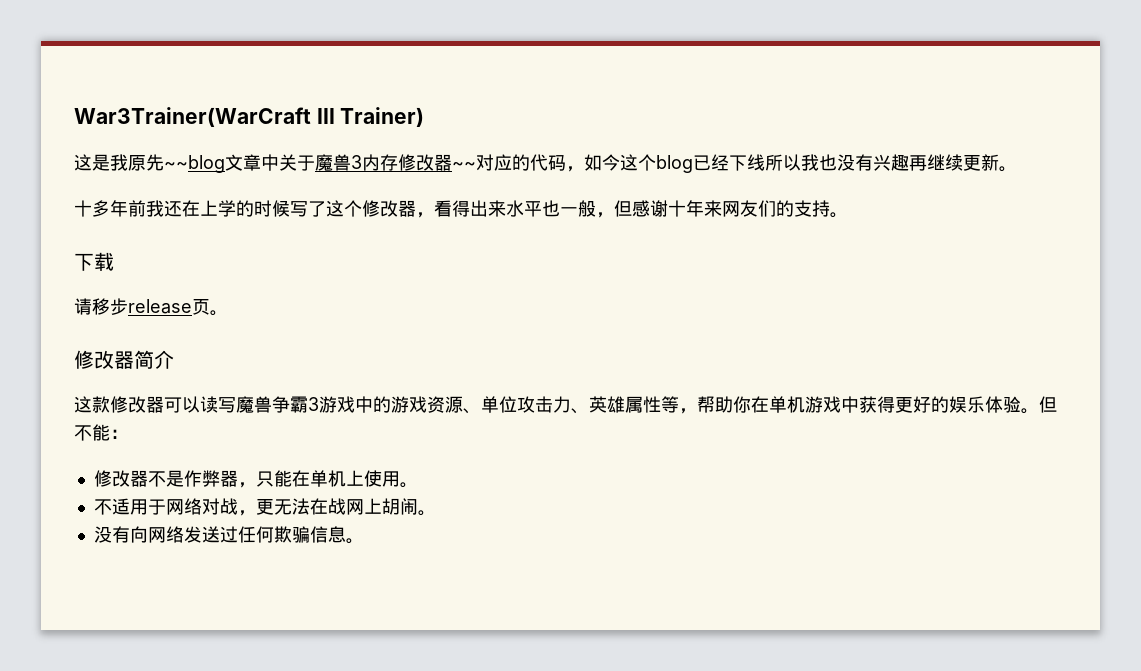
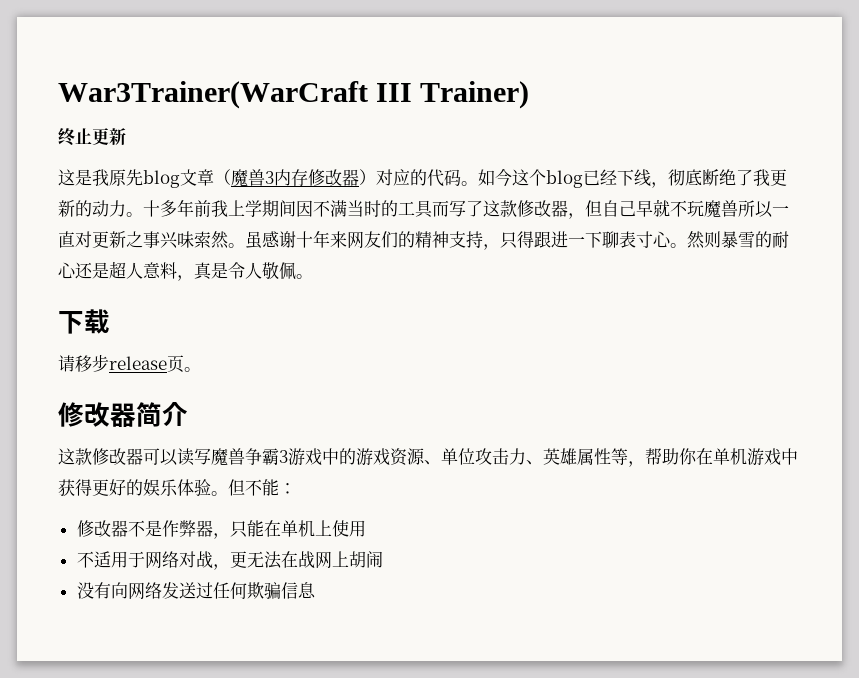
+ 终止更新
- 这是我原先~~blog文章中关于魔兽3内存修改器~~对应的代码，如今这个blog已经下线所以我也没有兴趣再继续更新。
- 十多年前我还在上学的时候写了这个修改器，看得出来水平也一般，但感谢十年来网友们的支持。
+ 这是我原先blog文章（魔兽3内存修改器）对应的代码。如今这个blog已经下线，彻底断绝了我更新的动力。十多年前我上学期间因不满当时的工具而写了这款修改器，但自己早就不玩魔兽所以一直对更新之事兴味索然。虽感谢十年来网友们的精神支持，只得跟进一下聊表寸心。然则暴雪的耐心还是超人意料，真是令人敬佩。
- 修改器不是作弊器，只能在单机上使用。
+ 修改器不是作弊器，只能在单机上使用
- 不适用于网络对战，更无法在战网上胡闹。
+ 不适用于网络对战，更无法在战网上胡闹
- 没有向网络发送过任何欺骗信息。
+ 没有向网络发送过任何欺骗信息

